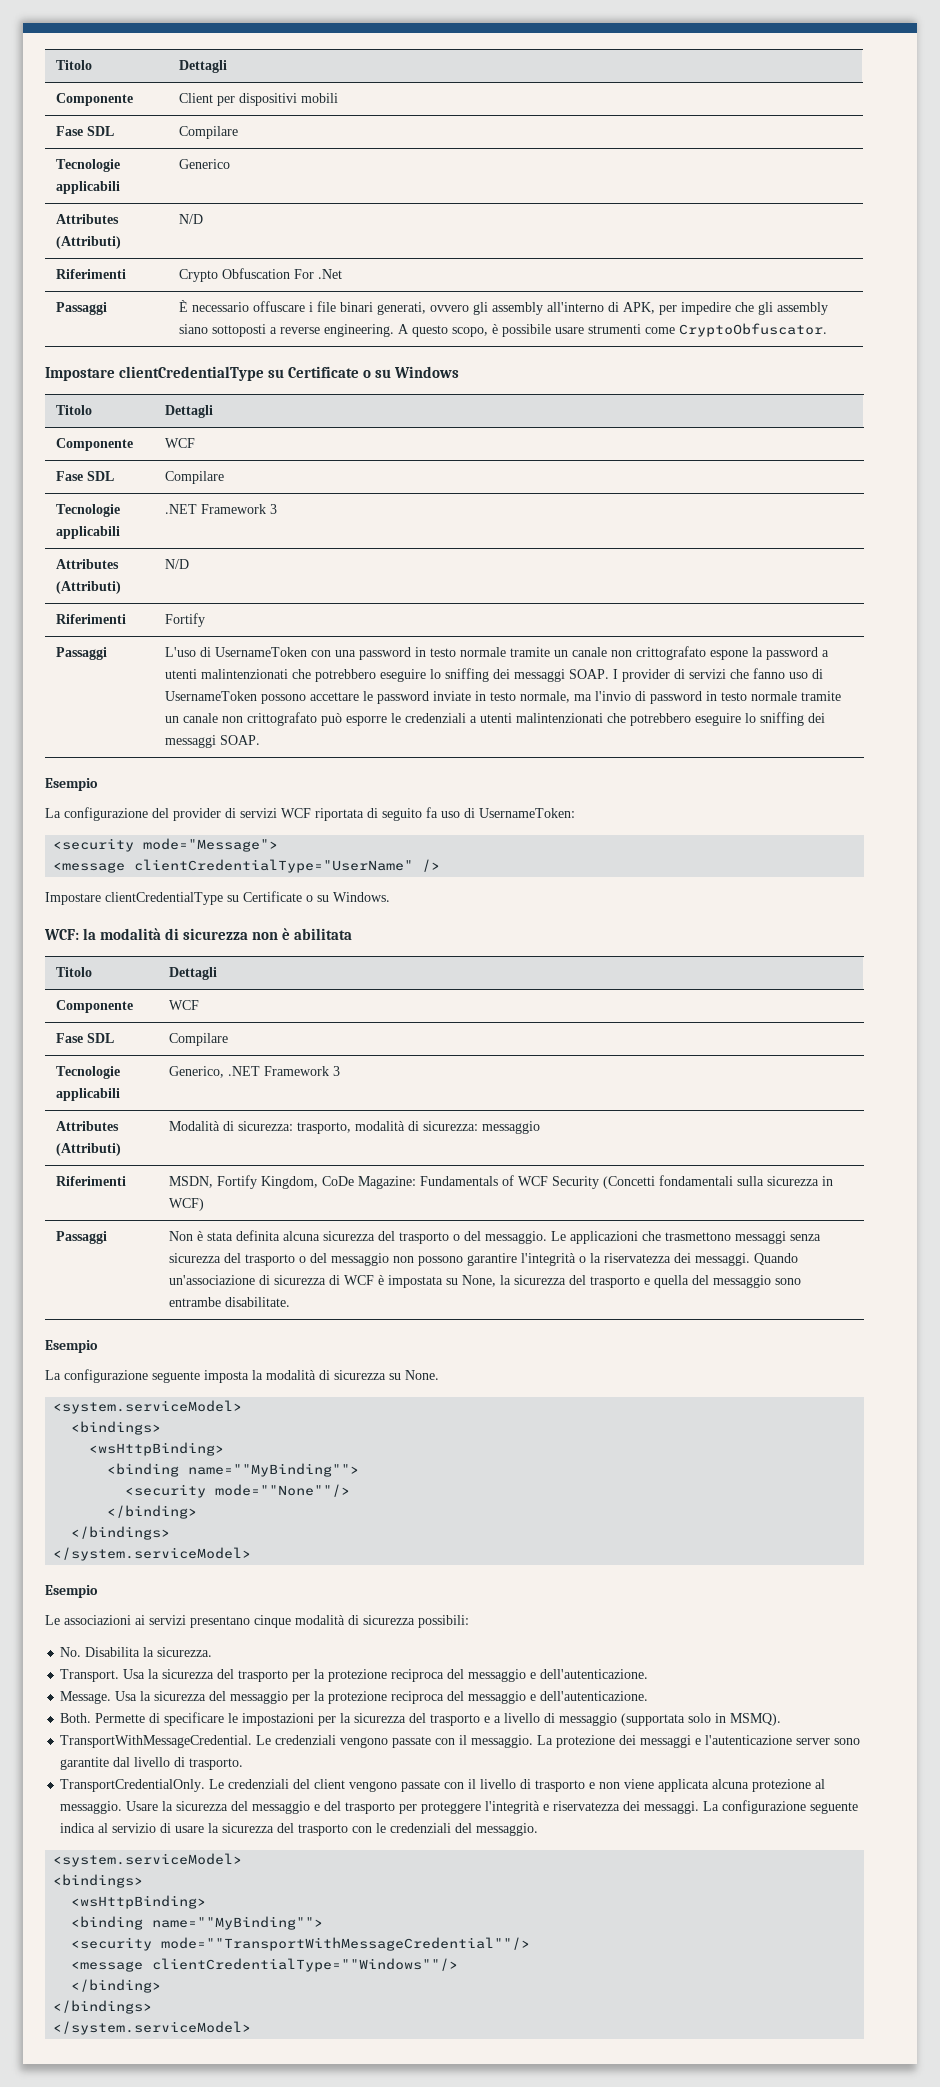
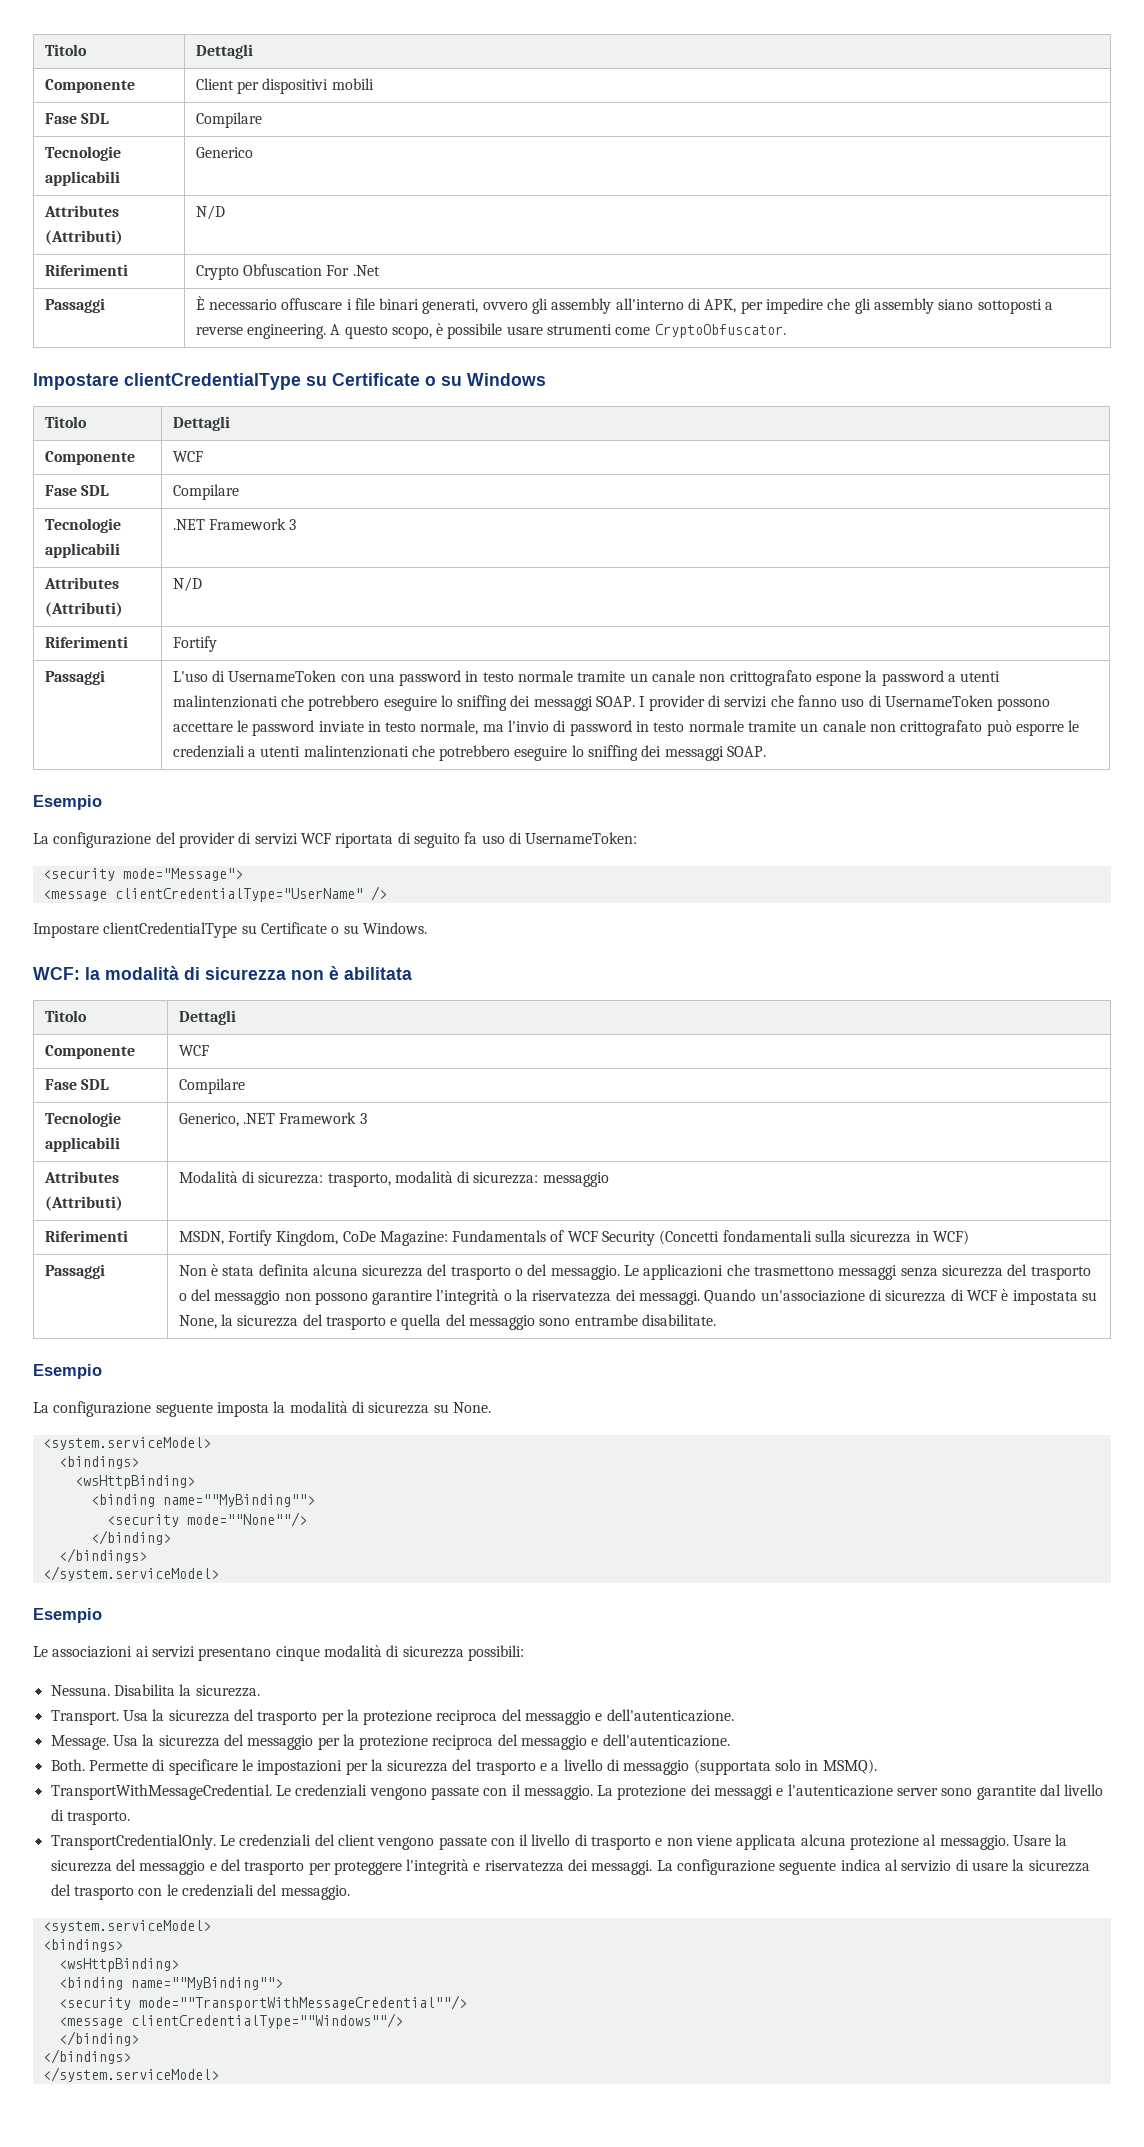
- No. Disabilita la sicurezza.
+ Nessuna. Disabilita la sicurezza.

